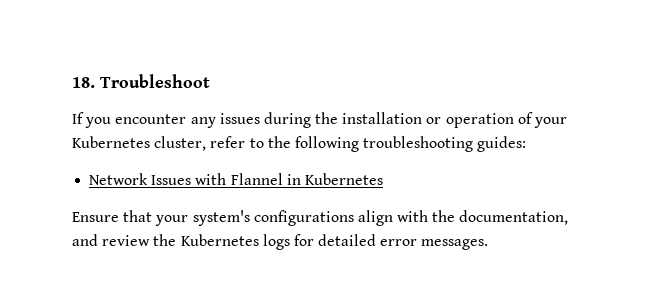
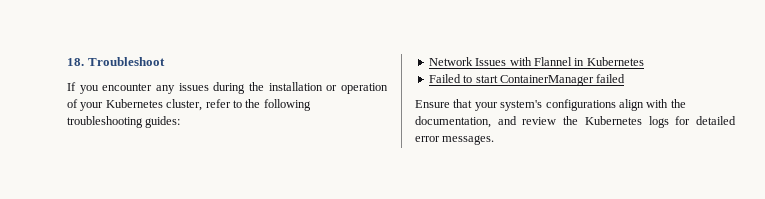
+ Failed to start ContainerManager failed

